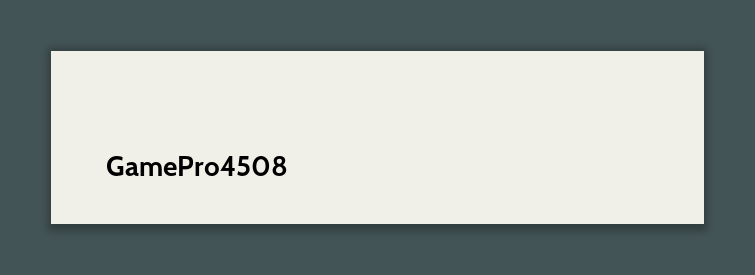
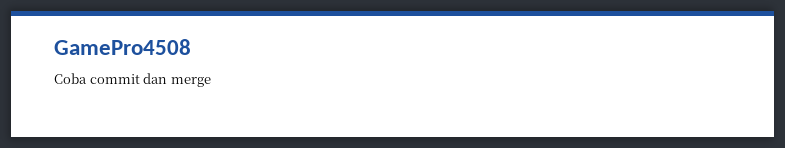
+ Coba commit dan merge

